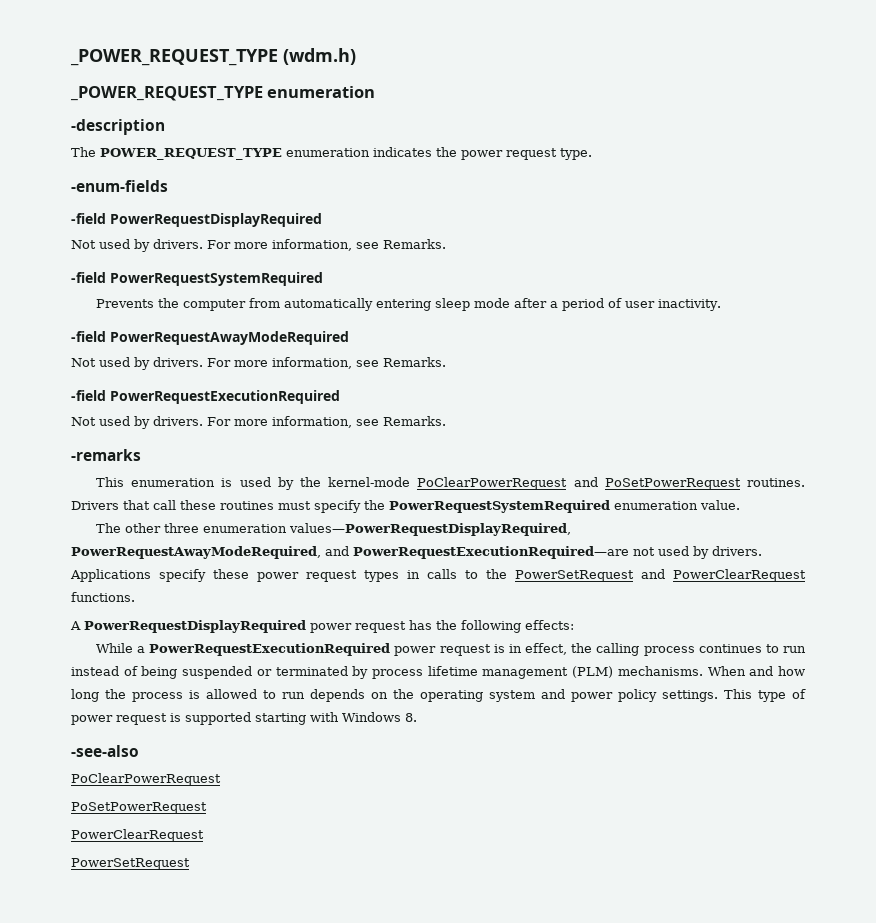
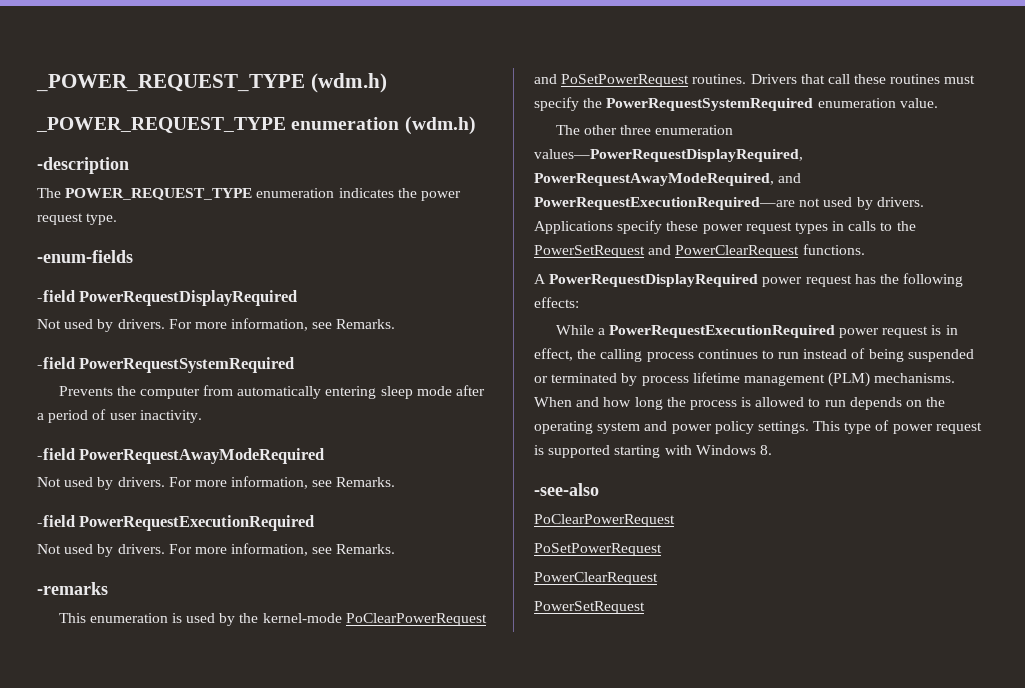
- _POWER_REQUEST_TYPE enumeration
+ _POWER_REQUEST_TYPE enumeration (wdm.h)

